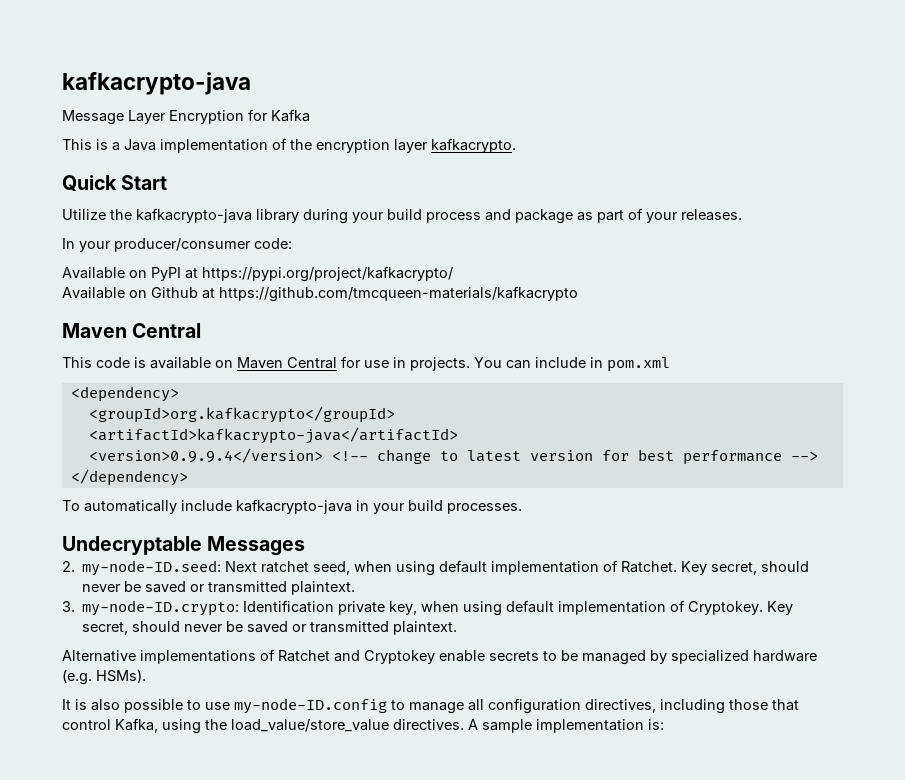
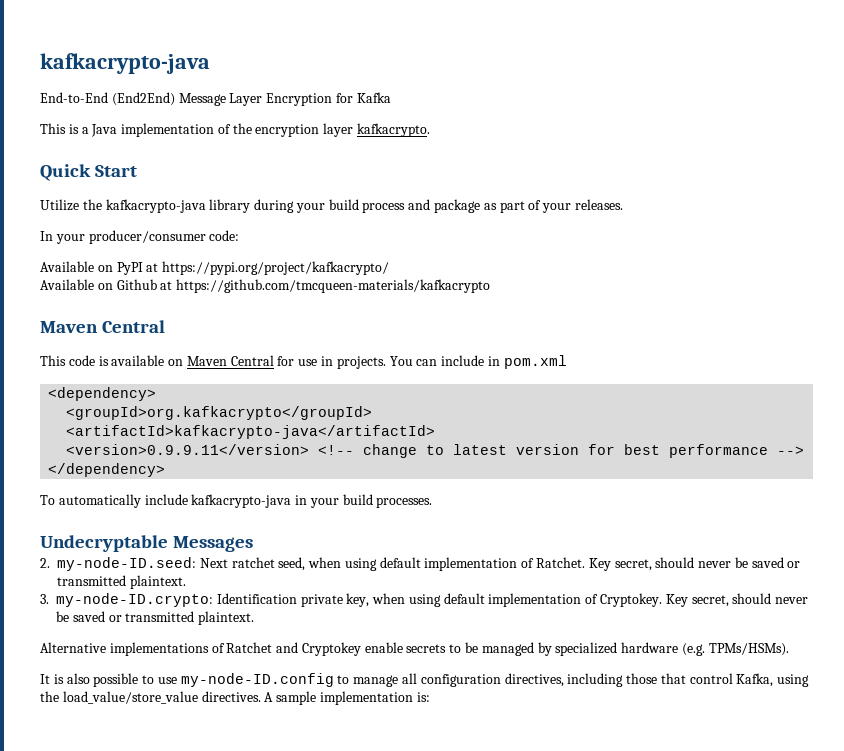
- Message Layer Encryption for Kafka
+ End-to-End (End2End) Message Layer Encryption for Kafka
- <version>0.9.9.4</version> <!-- change to latest version for best performance -->
+ <version>0.9.9.11</version> <!-- change to latest version for best performance -->
- Alternative implementations of Ratchet and Cryptokey enable secrets to be managed by specialized hardware (e.g. HSMs).
+ Alternative implementations of Ratchet and Cryptokey enable secrets to be managed by specialized hardware (e.g. TPMs/HSMs).

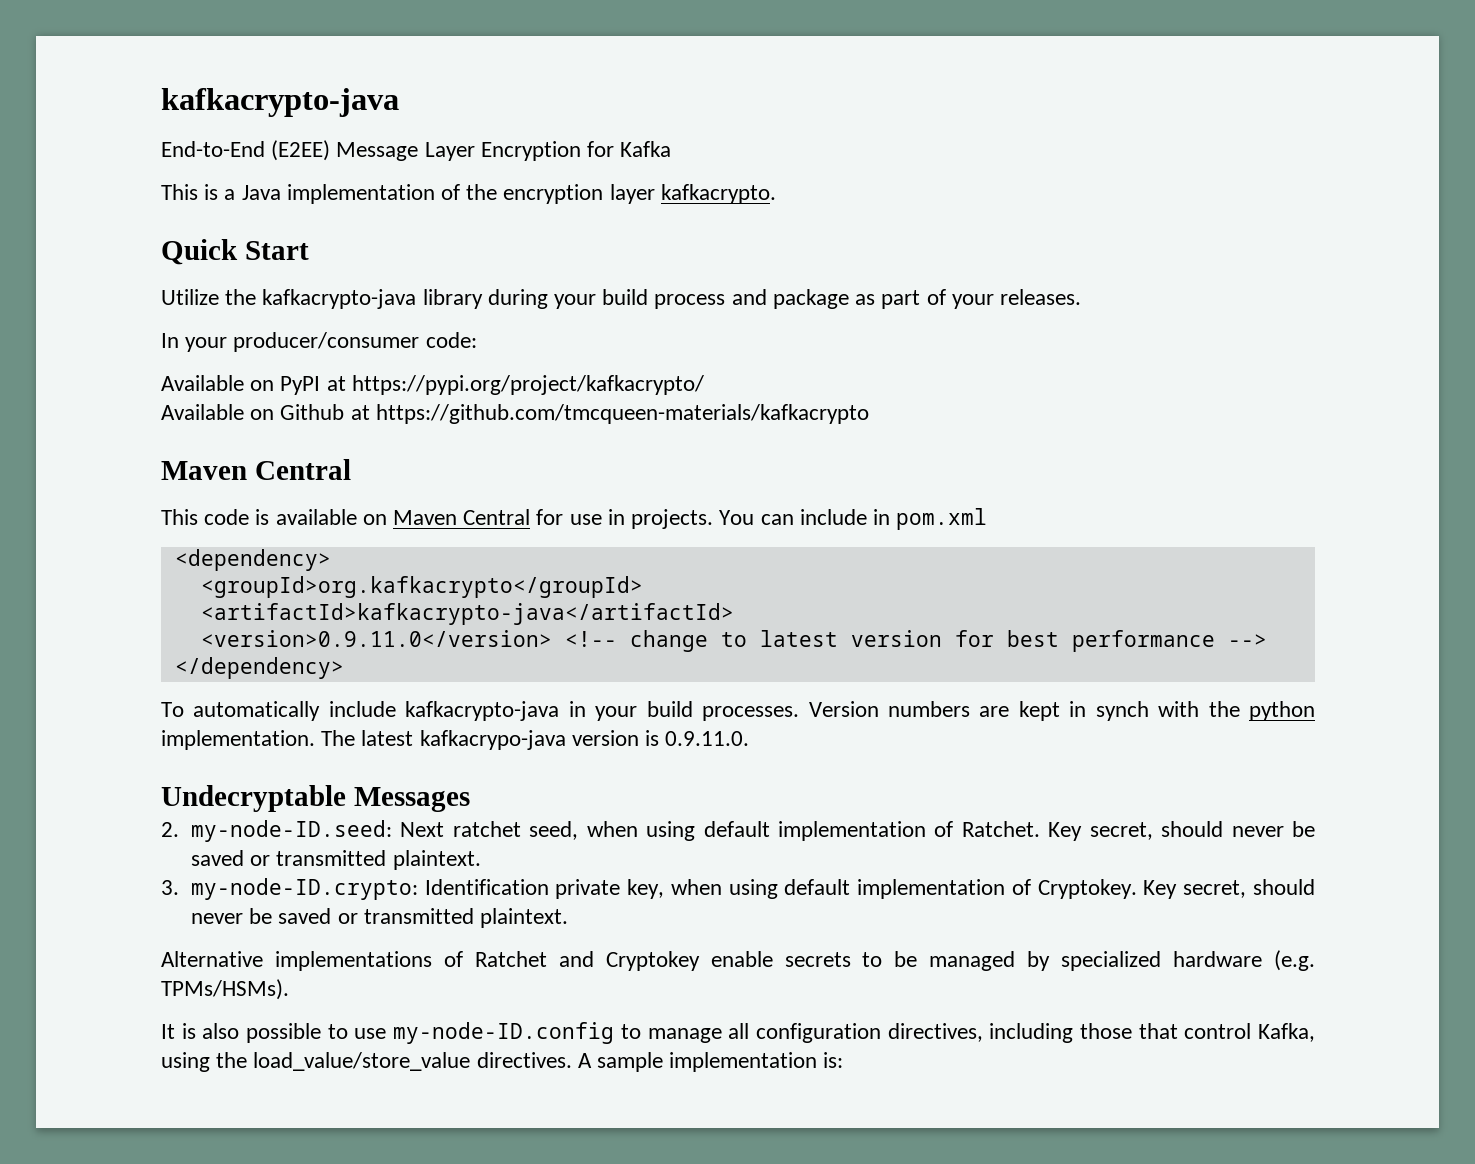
- End-to-End (End2End) Message Layer Encryption for Kafka
+ End-to-End (E2EE) Message Layer Encryption for Kafka
- <version>0.9.9.11</version> <!-- change to latest version for best performance -->
+ <version>0.9.11.0</version> <!-- change to latest version for best performance -->
+ Version numbers are kept in synch with the python implementation. The latest kafkacrypo-java version is 0.9.11.0.

